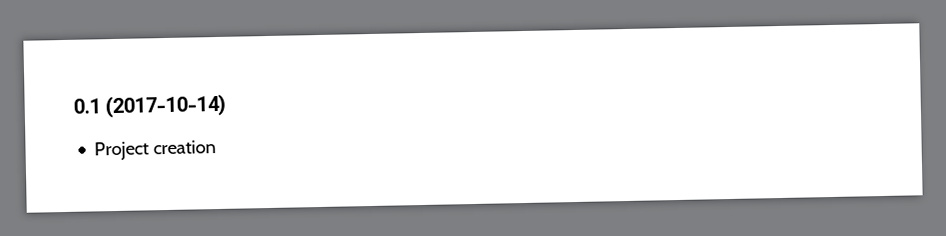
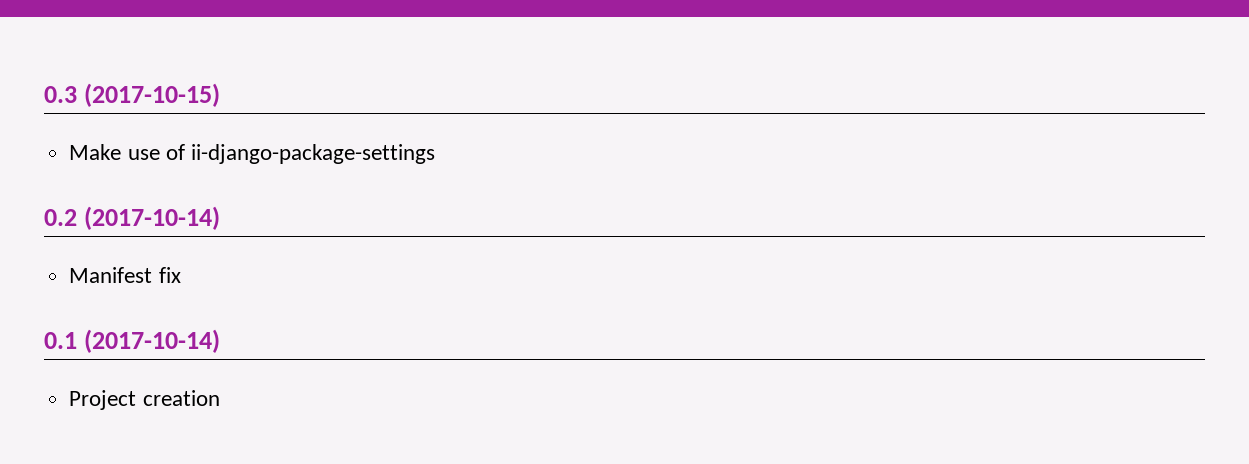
+ 0.3 (2017-10-15)
+ Make use of ii-django-package-settings
+ 0.2 (2017-10-14)
+ Manifest fix

